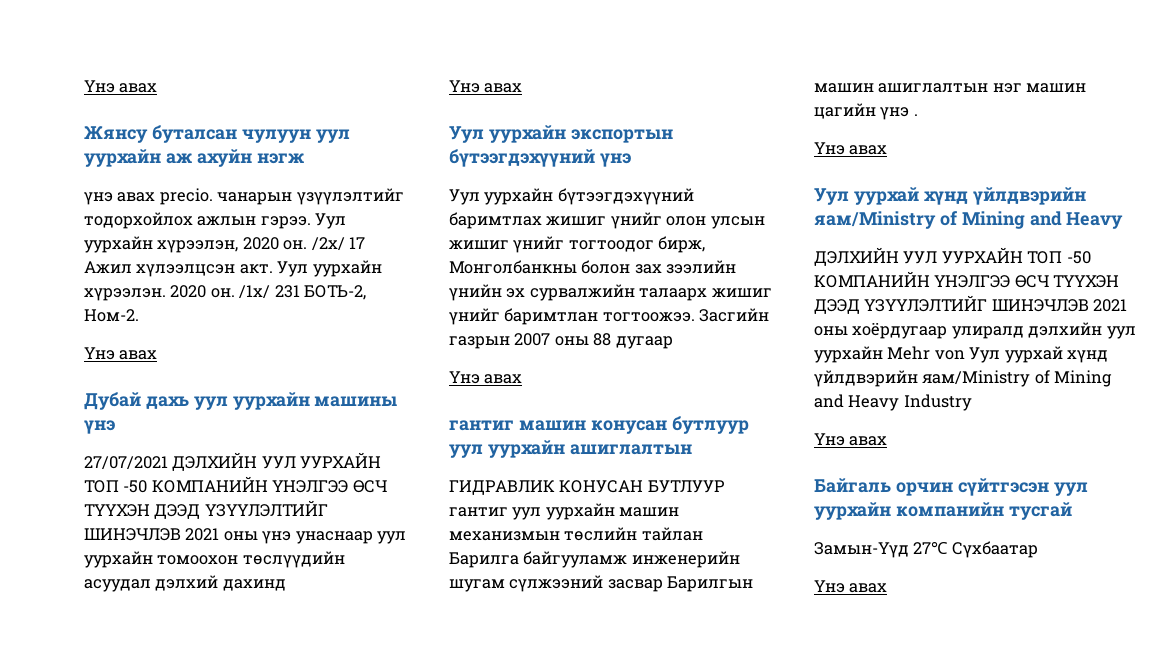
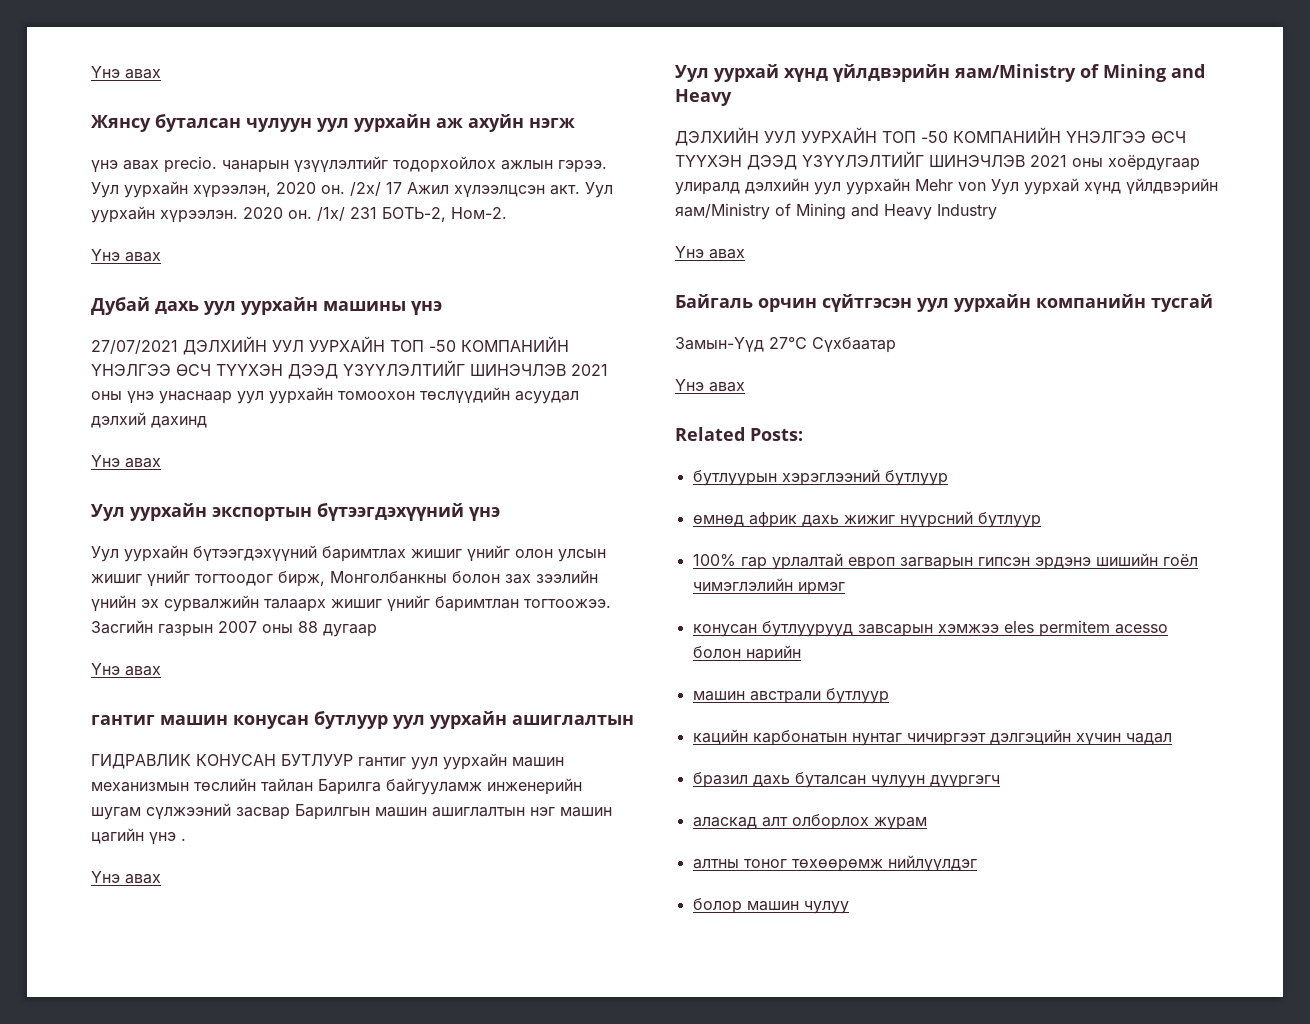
+ Related Posts:
+ бутлуурын хэрэглээний бутлуур
+ өмнөд африк дахь жижиг нүүрсний бутлуур
+ 100% гар урлалтай европ загварын гипсэн эрдэнэ шишийн гоёл чимэглэлийн ирмэг
+ конусан бутлуурууд завсарын хэмжээ eles permitem acesso болон нарийн
+ машин австрали бутлуур
+ кацийн карбонатын нунтаг чичиргээт дэлгэцийн хүчин чадал
+ бразил дахь буталсан чулуун дүүргэгч
+ аласкад алт олборлох журам
+ алтны тоног төхөөрөмж нийлүүлдэг
+ болор машин чулуу

